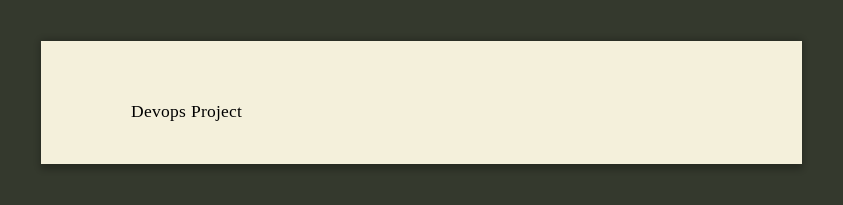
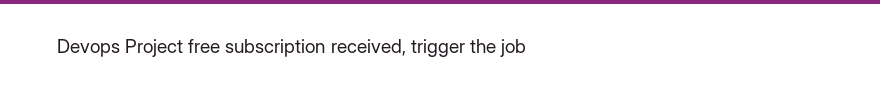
- Devops Project
+ Devops Project free subscription received, trigger the job

